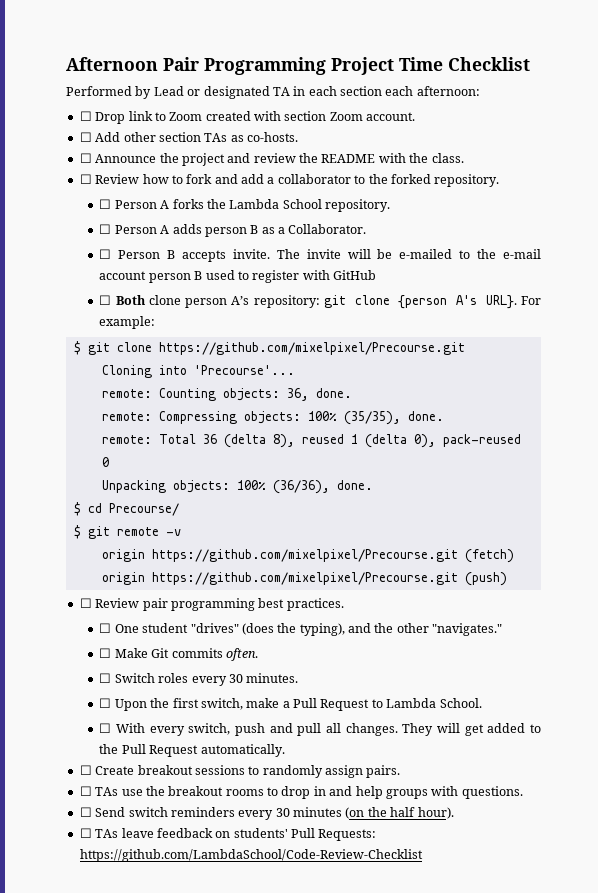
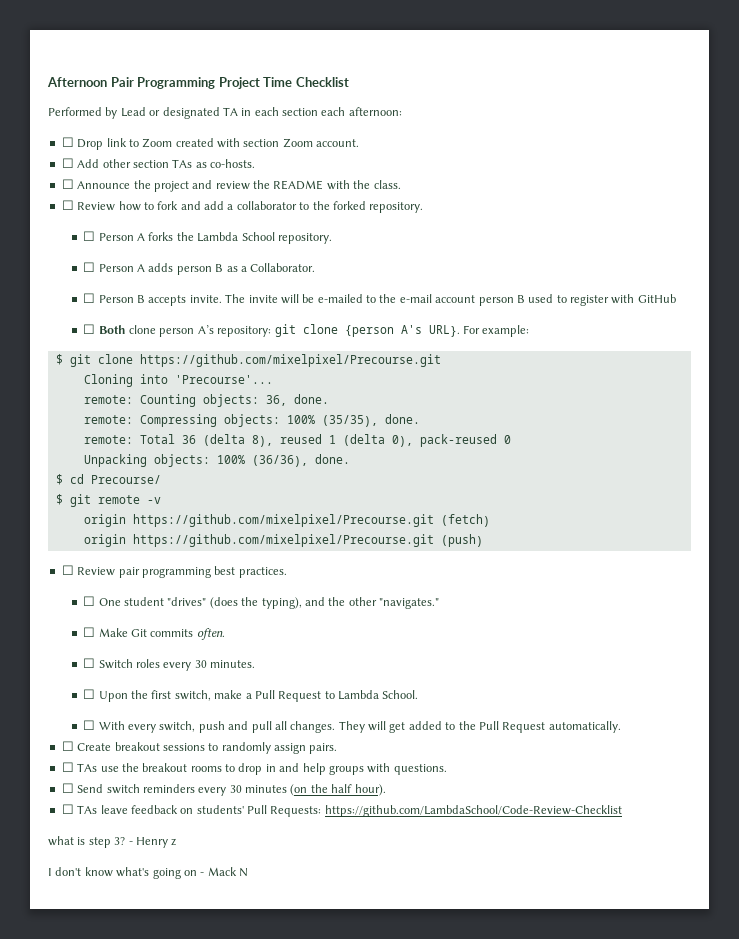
+ what is step 3? - Henry z
+ I don't know what's going on - Mack N

